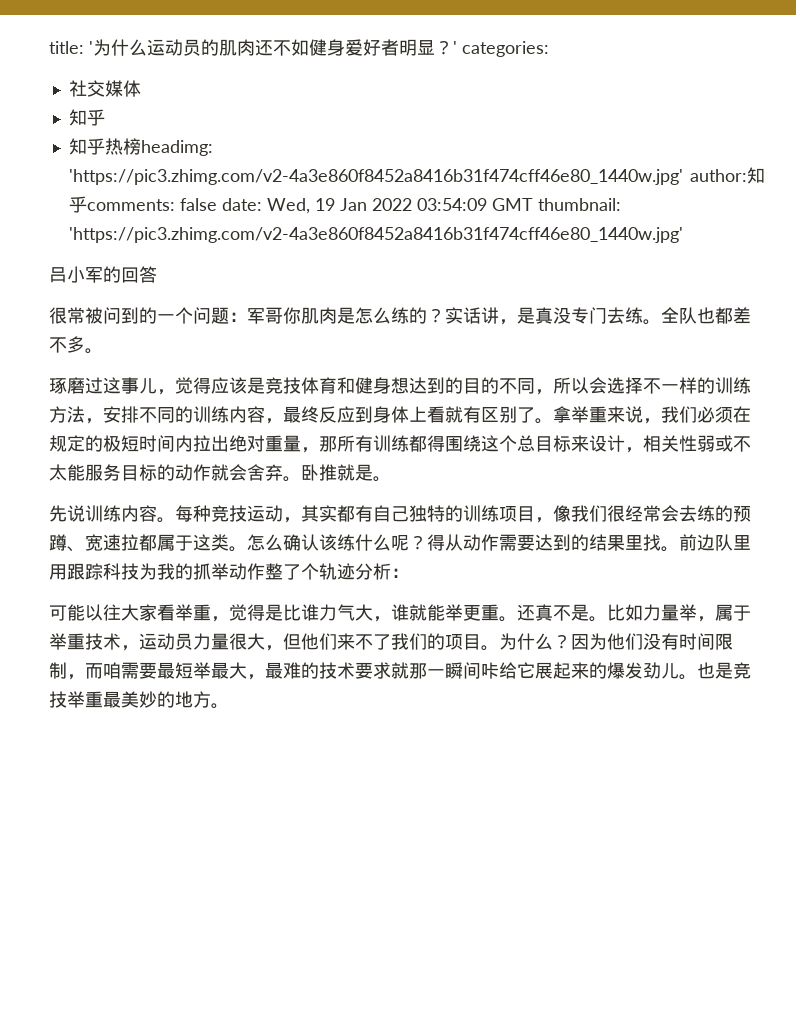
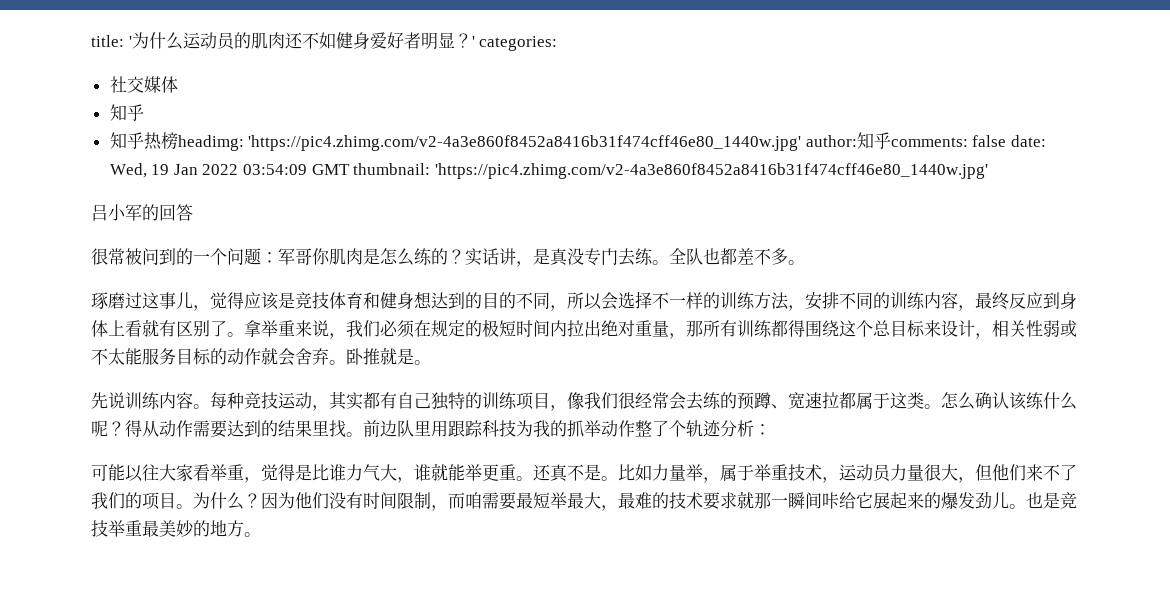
- 知乎热榜headimg: 'https://pic3.zhimg.com/v2-4a3e860f8452a8416b31f474cff46e80_1440w.jpg' author:知乎comments: false date: Wed, 19 Jan 2022 03:54:09 GMT thumbnail: 'https://pic3.zhimg.com/v2-4a3e860f8452a8416b31f474cff46e80_1440w.jpg'
+ 知乎热榜headimg: 'https://pic4.zhimg.com/v2-4a3e860f8452a8416b31f474cff46e80_1440w.jpg' author:知乎comments: false date: Wed, 19 Jan 2022 03:54:09 GMT thumbnail: 'https://pic4.zhimg.com/v2-4a3e860f8452a8416b31f474cff46e80_1440w.jpg'

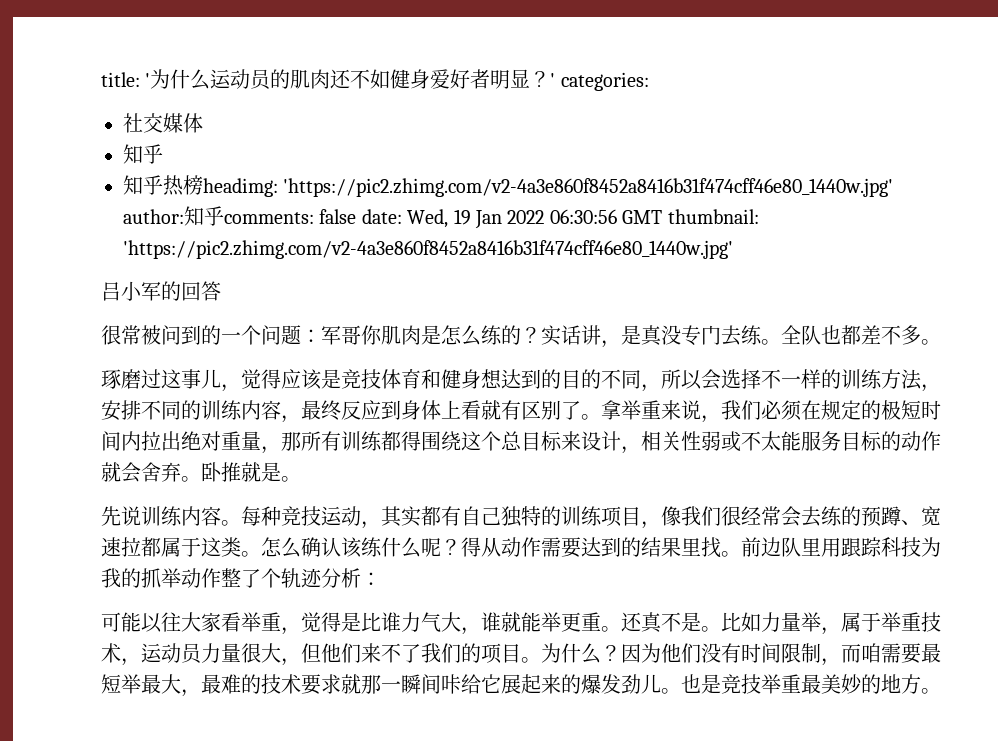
- 知乎热榜headimg: 'https://pic4.zhimg.com/v2-4a3e860f8452a8416b31f474cff46e80_1440w.jpg' author:知乎comments: false date: Wed, 19 Jan 2022 03:54:09 GMT thumbnail: 'https://pic4.zhimg.com/v2-4a3e860f8452a8416b31f474cff46e80_1440w.jpg'
+ 知乎热榜headimg: 'https://pic2.zhimg.com/v2-4a3e860f8452a8416b31f474cff46e80_1440w.jpg' author:知乎comments: false date: Wed, 19 Jan 2022 06:30:56 GMT thumbnail: 'https://pic2.zhimg.com/v2-4a3e860f8452a8416b31f474cff46e80_1440w.jpg'

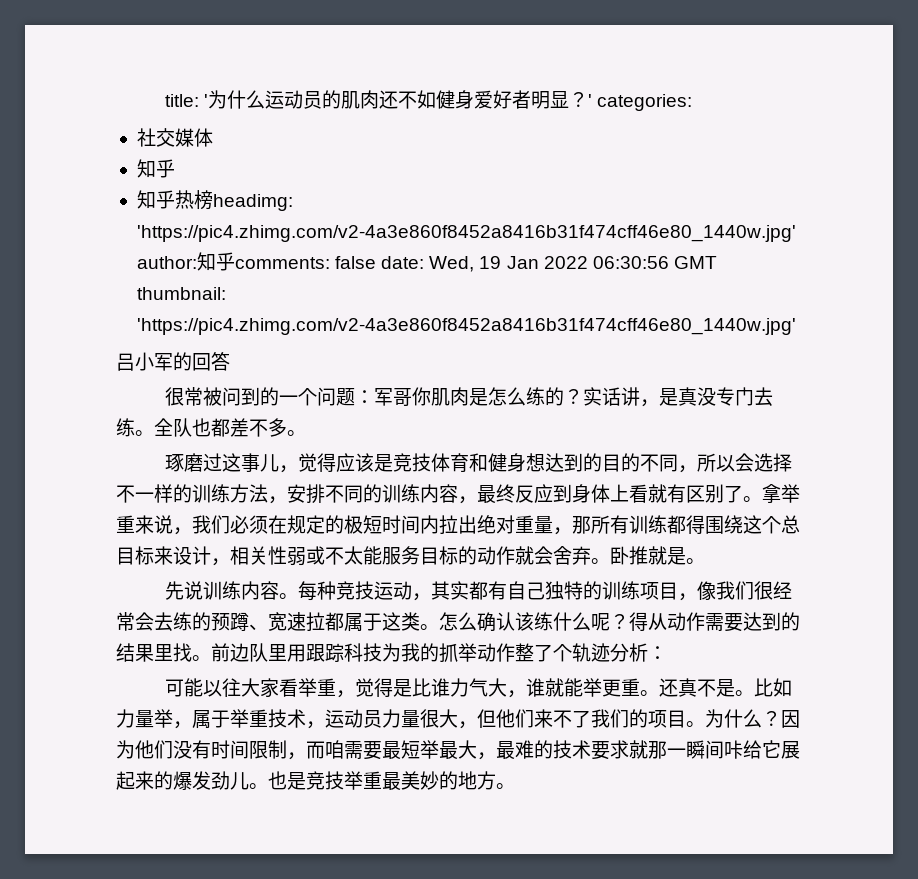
- 知乎热榜headimg: 'https://pic2.zhimg.com/v2-4a3e860f8452a8416b31f474cff46e80_1440w.jpg' author:知乎comments: false date: Wed, 19 Jan 2022 06:30:56 GMT thumbnail: 'https://pic2.zhimg.com/v2-4a3e860f8452a8416b31f474cff46e80_1440w.jpg'
+ 知乎热榜headimg: 'https://pic4.zhimg.com/v2-4a3e860f8452a8416b31f474cff46e80_1440w.jpg' author:知乎comments: false date: Wed, 19 Jan 2022 06:30:56 GMT thumbnail: 'https://pic4.zhimg.com/v2-4a3e860f8452a8416b31f474cff46e80_1440w.jpg'

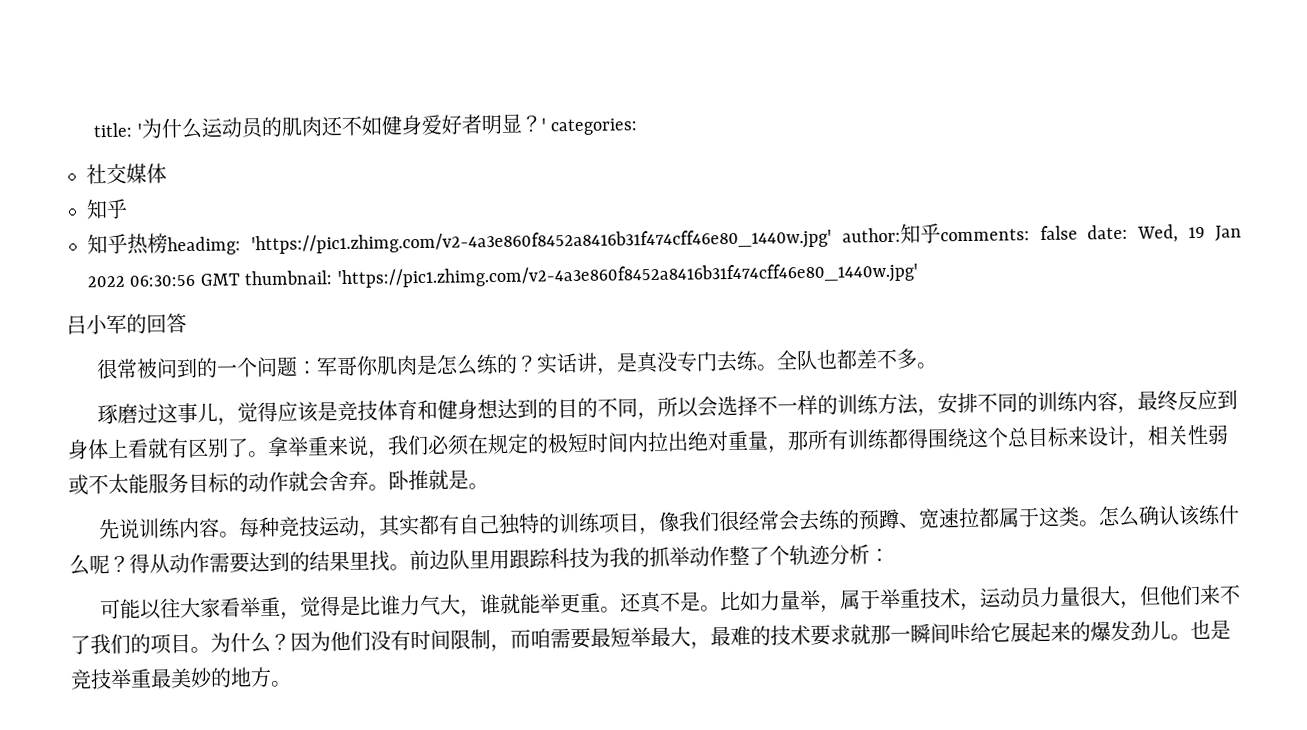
- 知乎热榜headimg: 'https://pic4.zhimg.com/v2-4a3e860f8452a8416b31f474cff46e80_1440w.jpg' author:知乎comments: false date: Wed, 19 Jan 2022 06:30:56 GMT thumbnail: 'https://pic4.zhimg.com/v2-4a3e860f8452a8416b31f474cff46e80_1440w.jpg'
+ 知乎热榜headimg: 'https://pic1.zhimg.com/v2-4a3e860f8452a8416b31f474cff46e80_1440w.jpg' author:知乎comments: false date: Wed, 19 Jan 2022 06:30:56 GMT thumbnail: 'https://pic1.zhimg.com/v2-4a3e860f8452a8416b31f474cff46e80_1440w.jpg'

